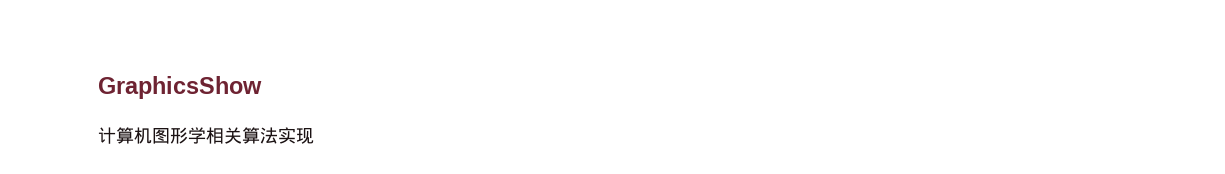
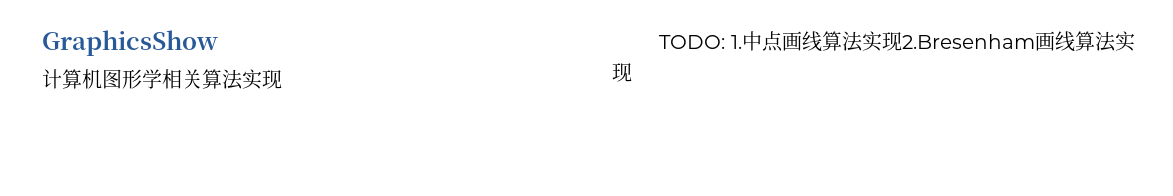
+ TODO: 1.中点画线算法实现2.Bresenham画线算法实现

